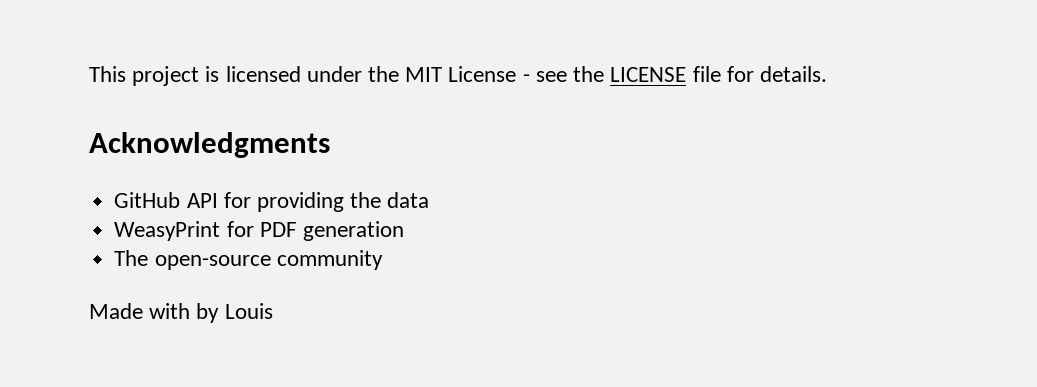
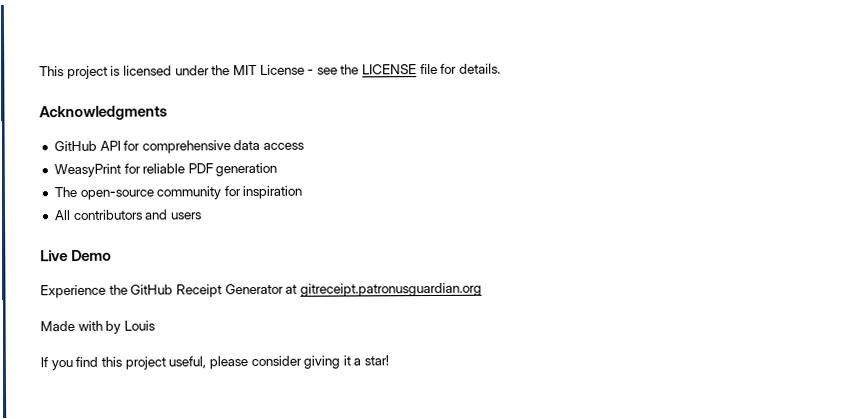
- GitHub API for providing the data
+ GitHub API for comprehensive data access
- WeasyPrint for PDF generation
+ WeasyPrint for reliable PDF generation
- The open-source community
+ The open-source community for inspiration
+ All contributors and users
+ Live Demo
+ Experience the GitHub Receipt Generator at gitreceipt.patronusguardian.org
  Made with by Louis
+ If you find this project useful, please consider giving it a star!

